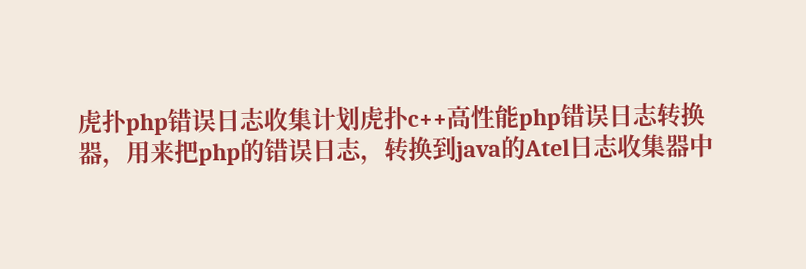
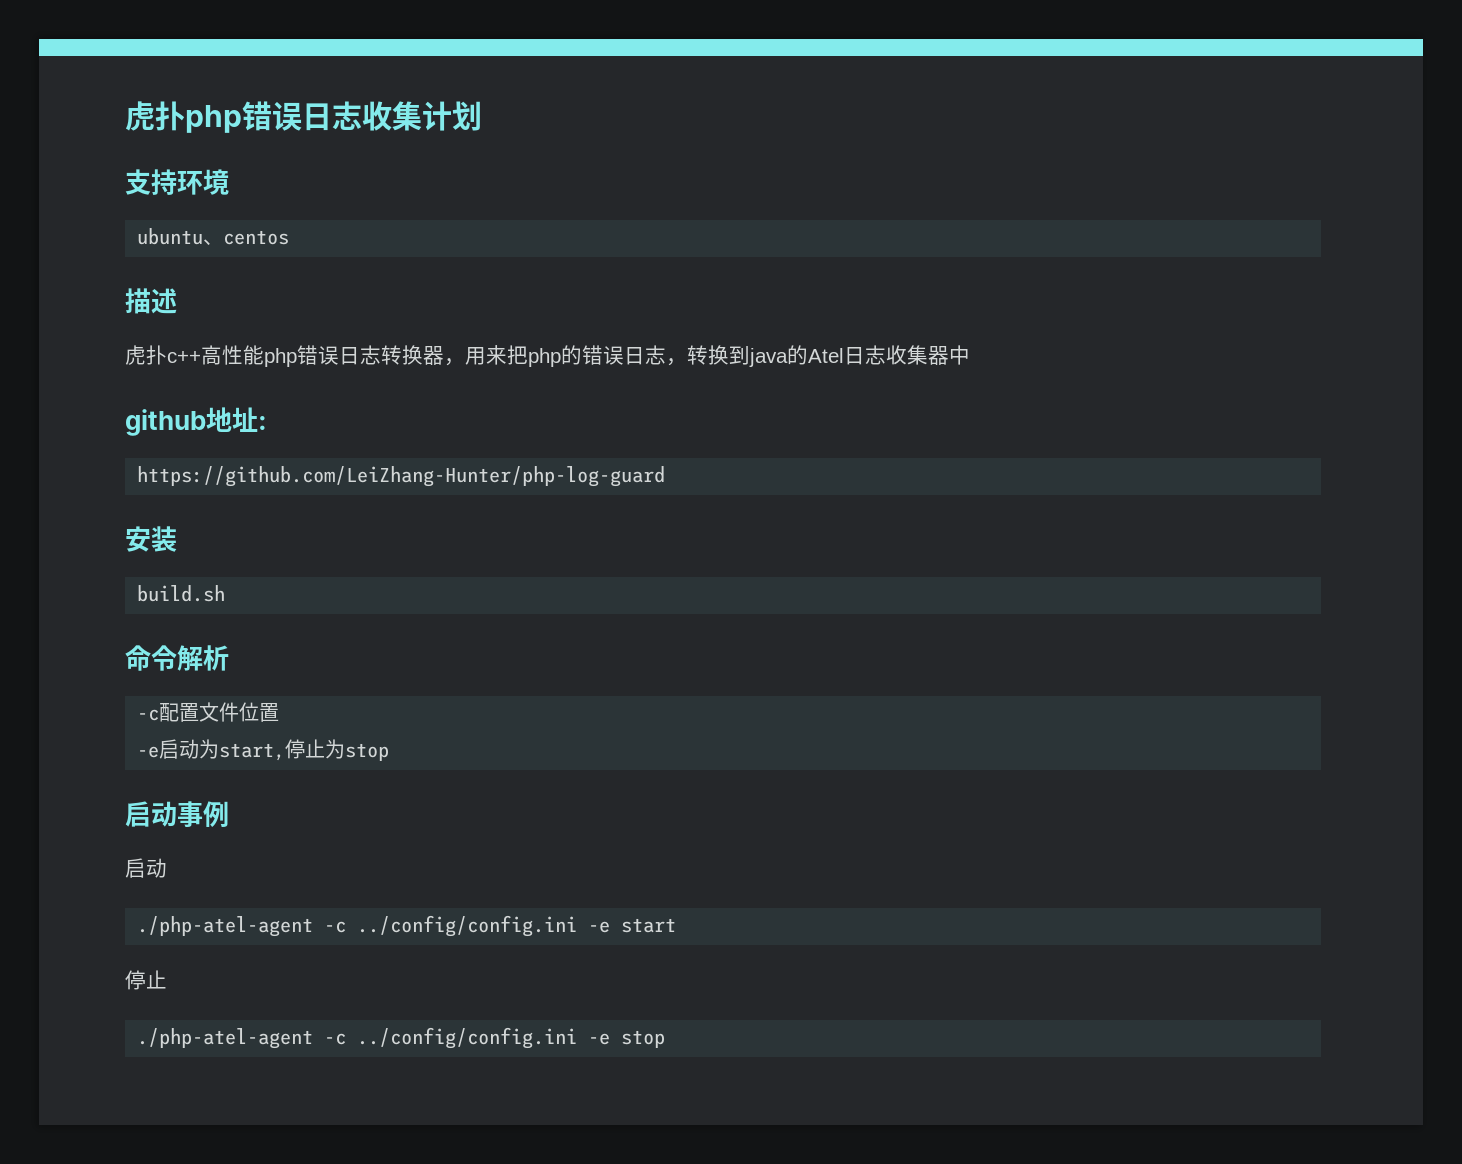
- 虎扑php错误日志收集计划虎扑c++高性能php错误日志转换器，用来把php的错误日志，转换到java的Atel日志收集器中
+ 虎扑php错误日志收集计划
+ 支持环境
+ ubuntu、centos
+ 描述
+ 虎扑c++高性能php错误日志转换器，用来把php的错误日志，转换到java的Atel日志收集器中
+ github地址:
+ https://github.com/LeiZhang-Hunter/php-log-guard
+ 安装
+ build.sh
+ 命令解析
+ -c配置文件位置
+ -e启动为start,停止为stop
+ 启动事例
+ 启动
+ ./php-atel-agent -c ../config/config.ini -e start
+ 停止
+ ./php-atel-agent -c ../config/config.ini -e stop

